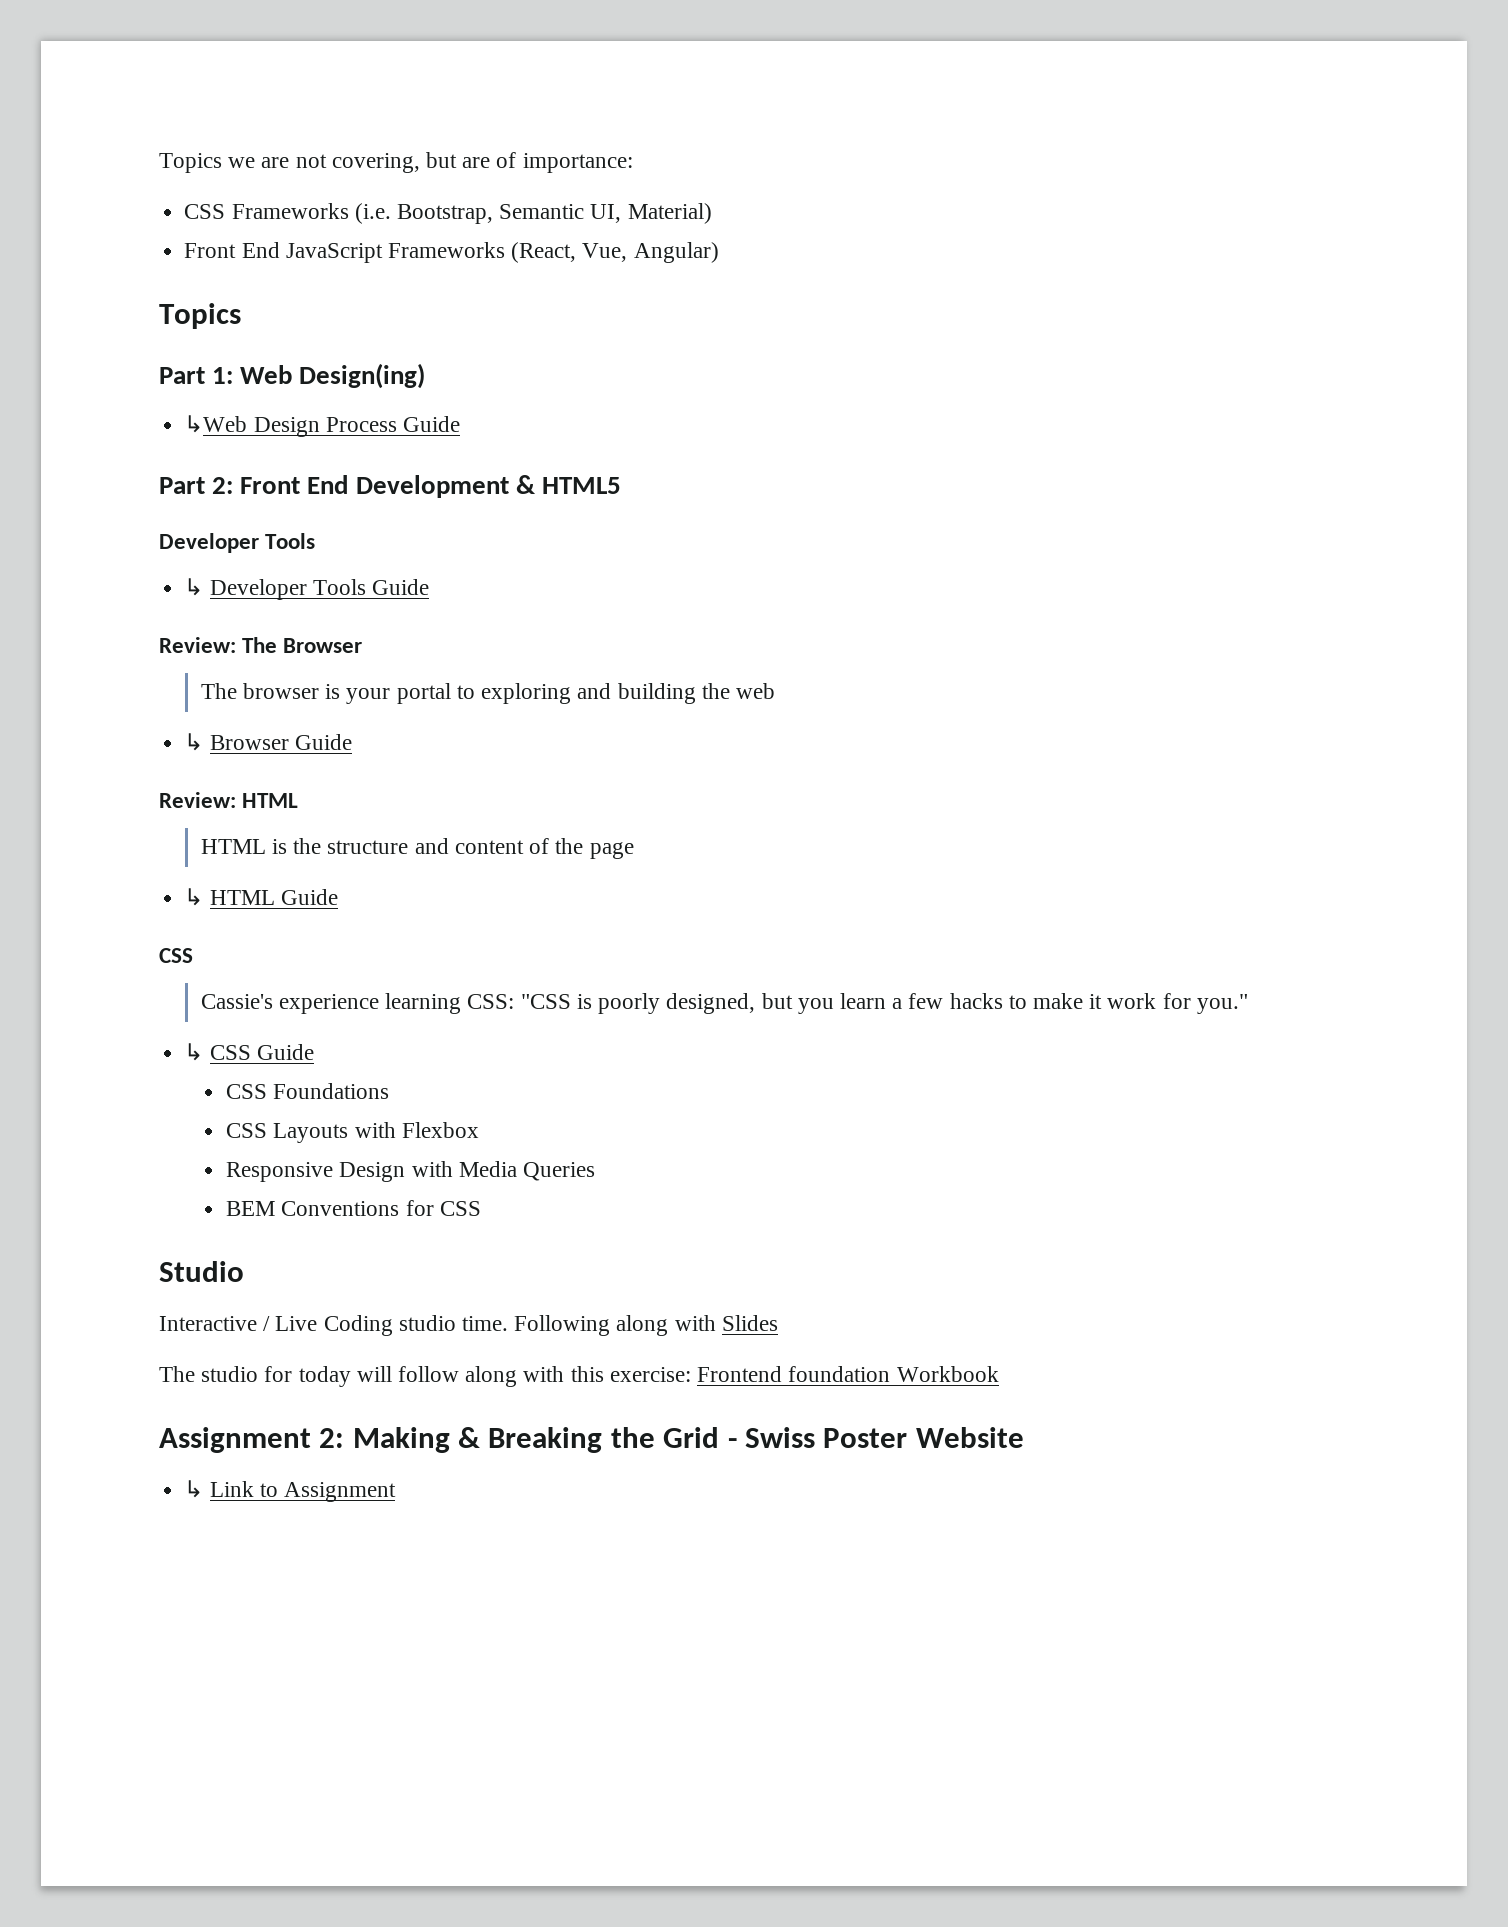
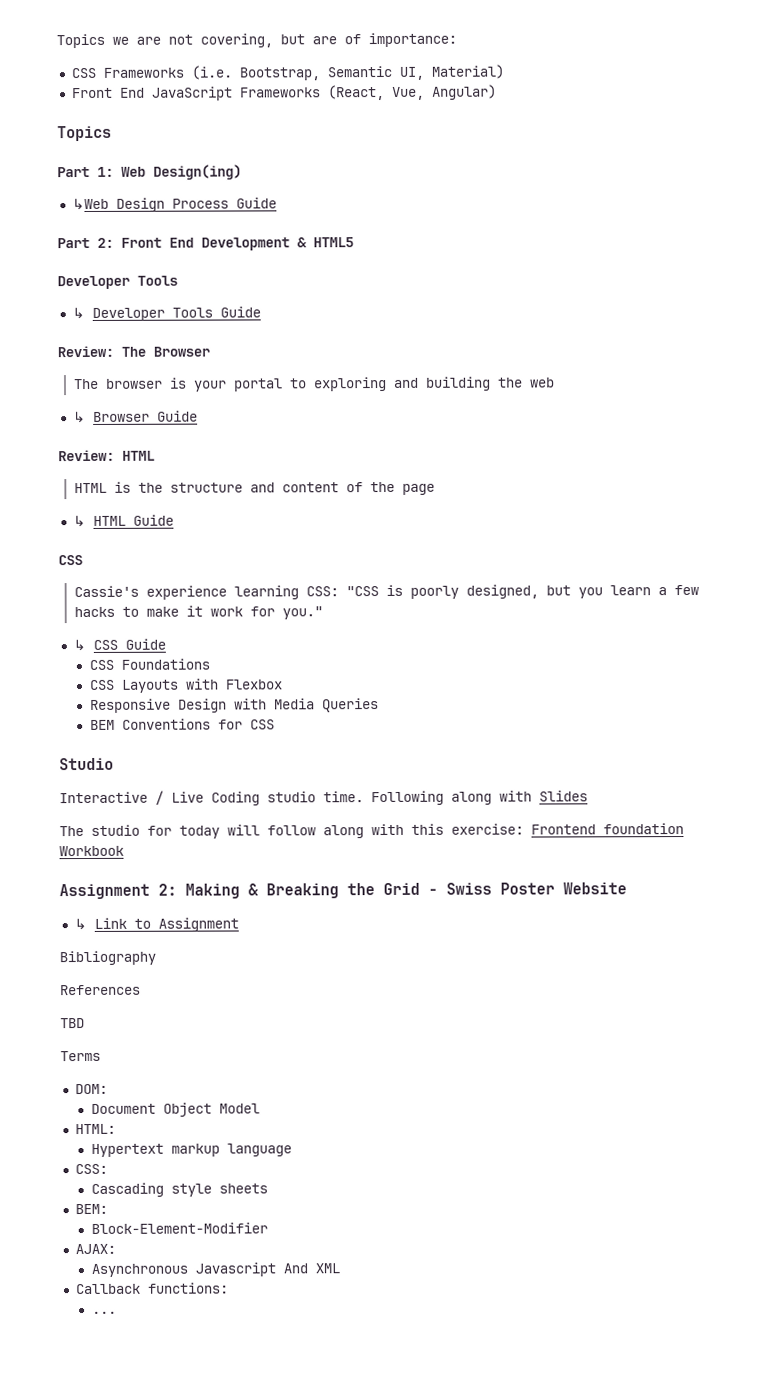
+ Bibliography
+ References
+ TBD
+ Terms
+ DOM:
+ Document Object Model
+ HTML:
+ Hypertext markup language
+ CSS:
+ Cascading style sheets
+ BEM:
+ Block-Element-Modifier
+ AJAX:
+ Asynchronous Javascript And XML
+ Callback functions:
+ ...

